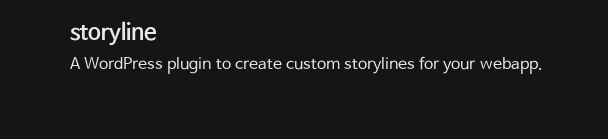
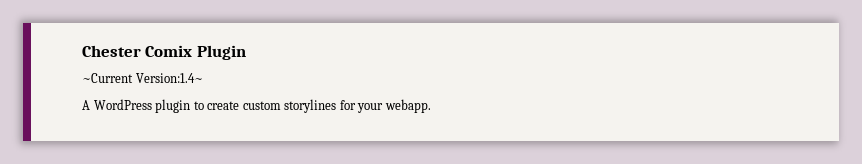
- storyline
+ Chester Comix Plugin
+ ~Current Version:1.4~

